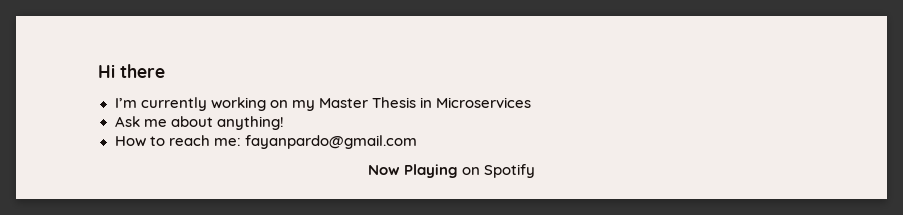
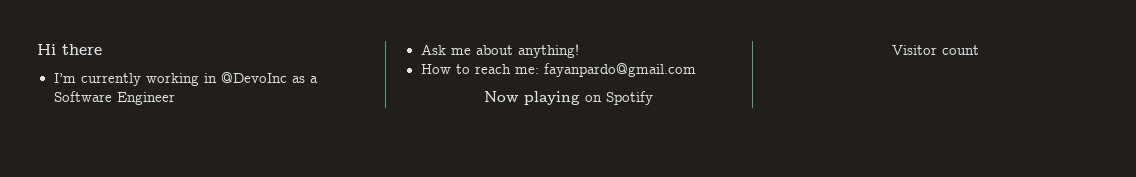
- I’m currently working on my Master Thesis in Microservices
+ I’m currently working in @DevoInc as a Software Engineer
- Now Playing on Spotify
+ Now playing on Spotify
+ Visitor count

